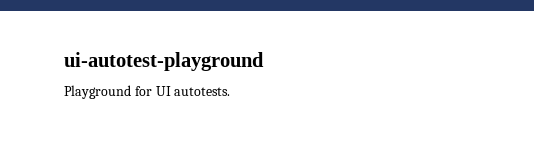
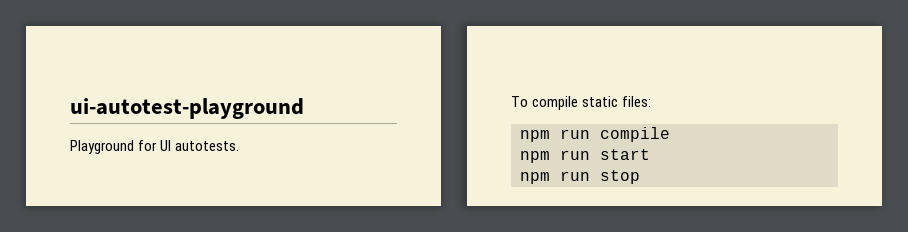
+ To compile static files:
+ npm run compile
+ npm run start
+ npm run stop

